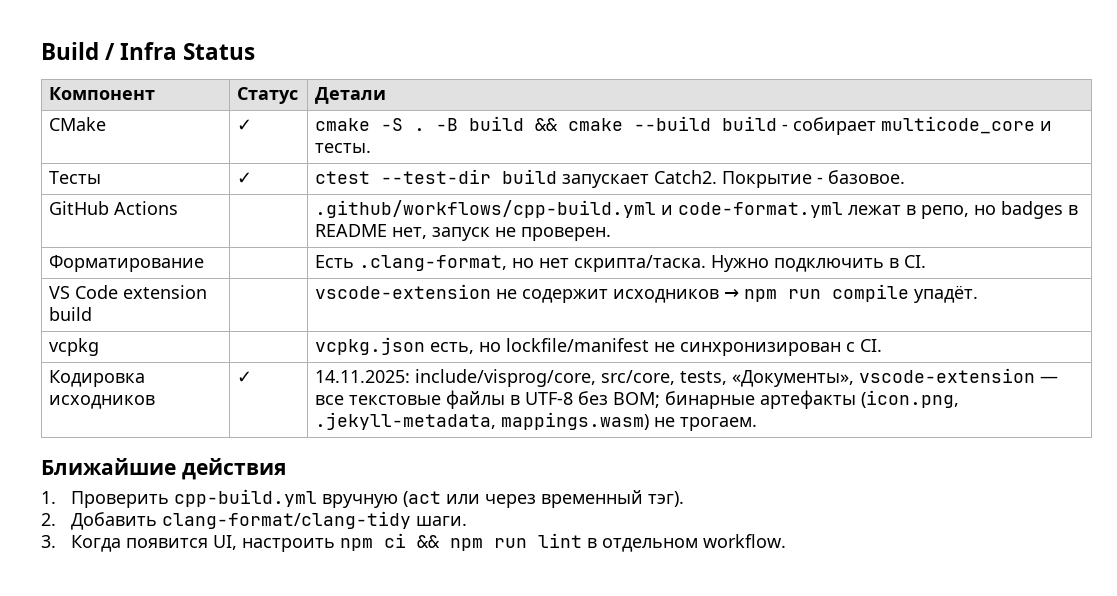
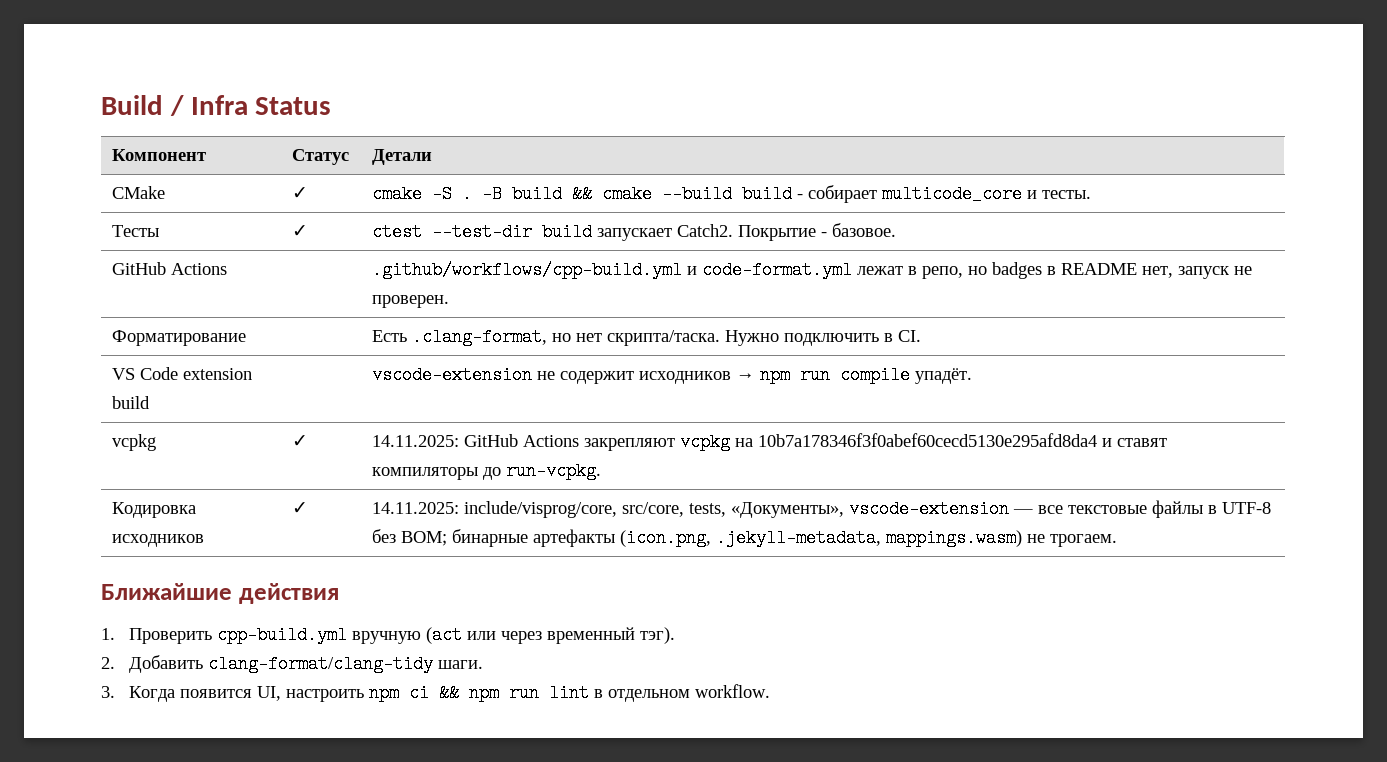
- vcpkg | | vcpkg.json есть, но lockfile/manifest не синхронизирован с CI.
+ vcpkg | ✓ | 14.11.2025: GitHub Actions закрепляют vcpkg на 10b7a178346f3f0abef60cecd5130e295afd8da4 и ставят компиляторы до run-vcpkg.

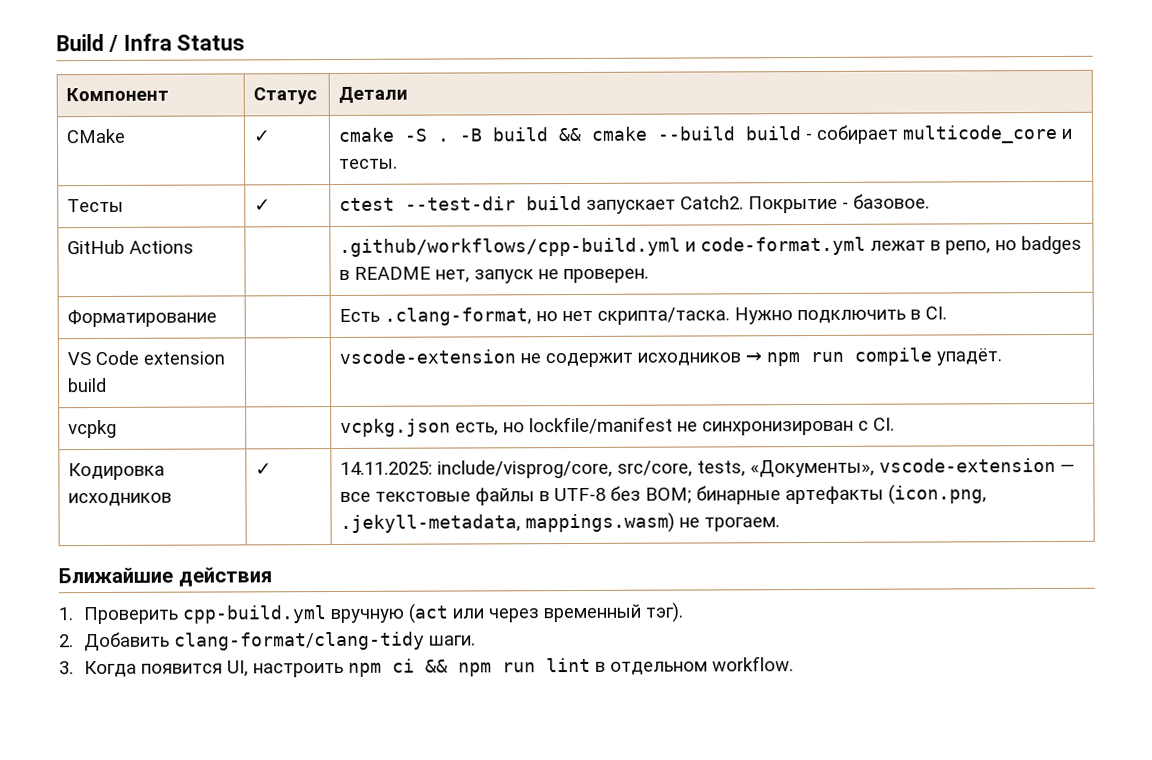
- vcpkg | ✓ | 14.11.2025: GitHub Actions закрепляют vcpkg на 10b7a178346f3f0abef60cecd5130e295afd8da4 и ставят компиляторы до run-vcpkg.
+ vcpkg | | vcpkg.json есть, но lockfile/manifest не синхронизирован с CI.

